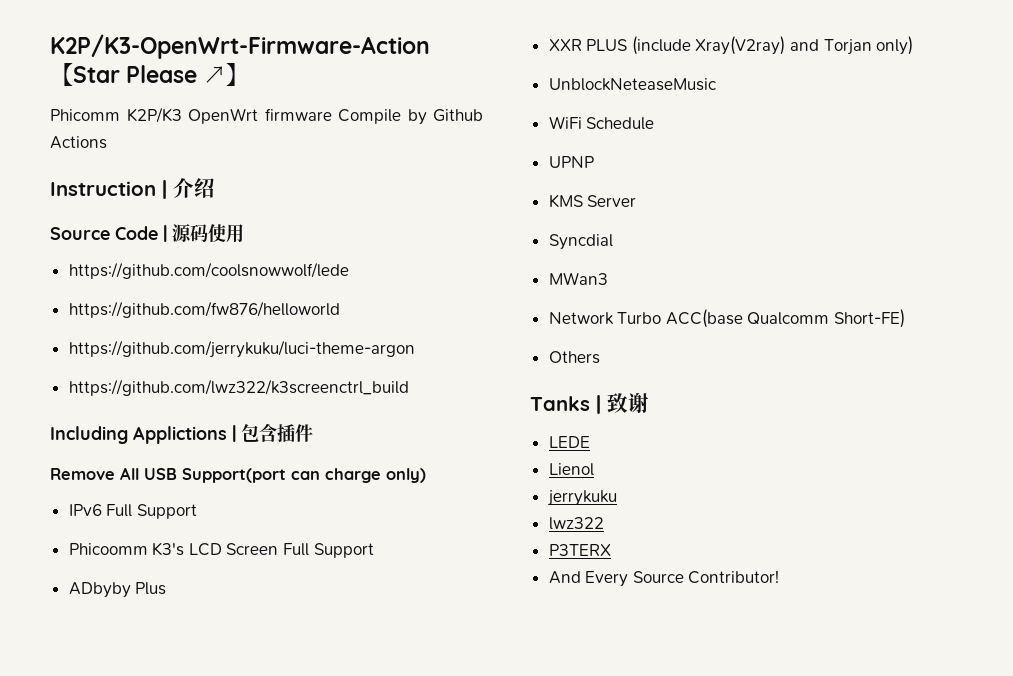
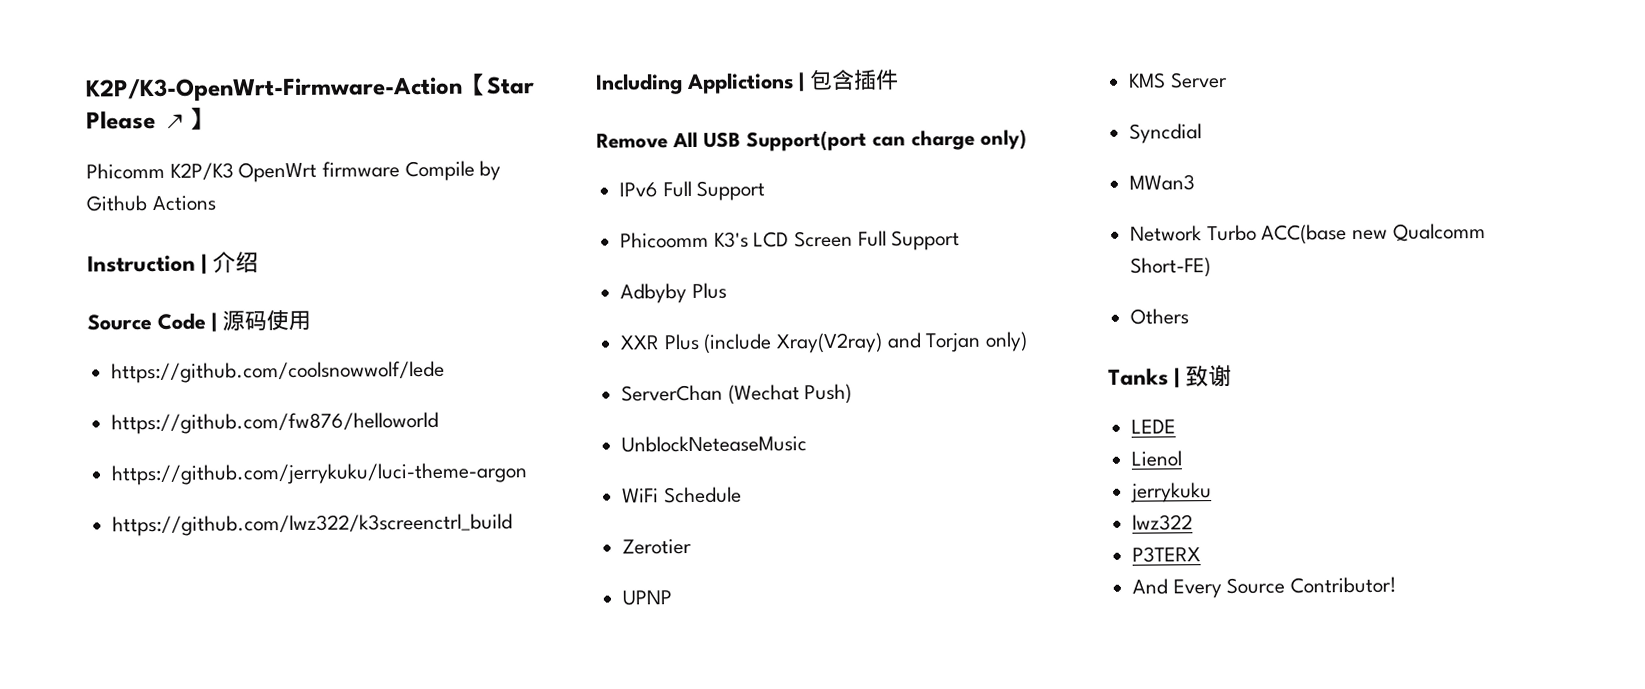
- ADbyby Plus
+ Adbyby Plus
- XXR PLUS (include Xray(V2ray) and Torjan only)
+ XXR Plus (include Xray(V2ray) and Torjan only)
+ ServerChan (Wechat Push)
+ Zerotier
- Network Turbo ACC(base Qualcomm Short-FE)
+ Network Turbo ACC(base new Qualcomm Short-FE)

